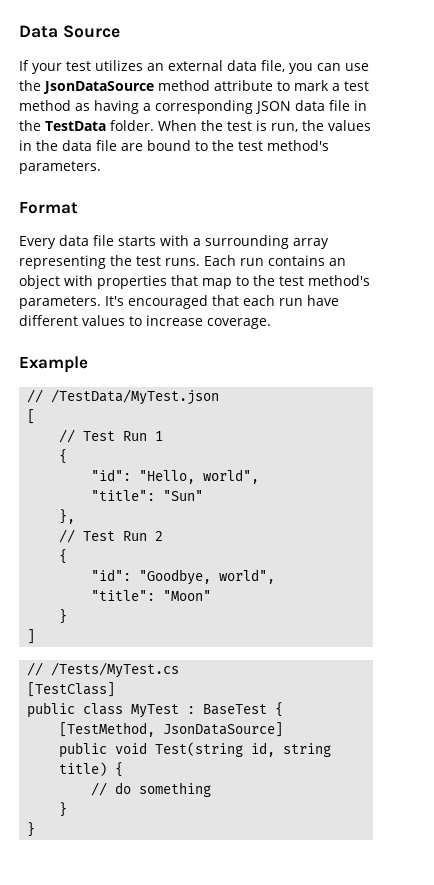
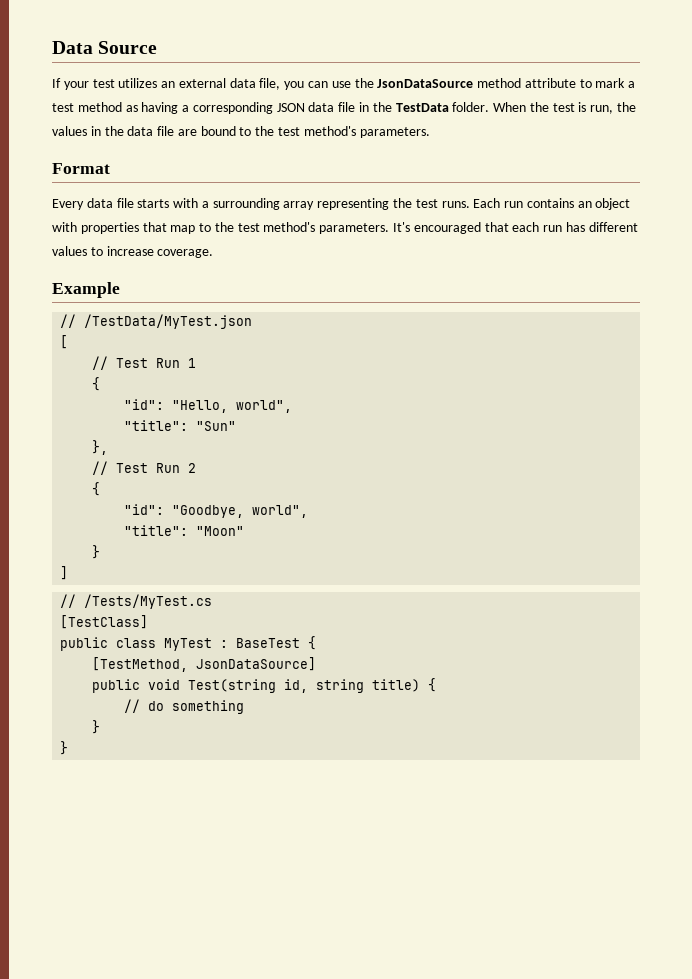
- It's encouraged that each run have different values to increase coverage.
+ It's encouraged that each run has different values to increase coverage.

